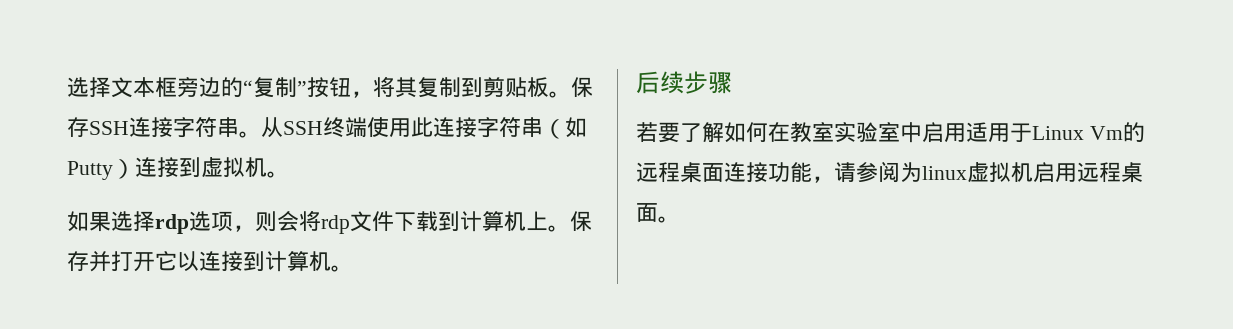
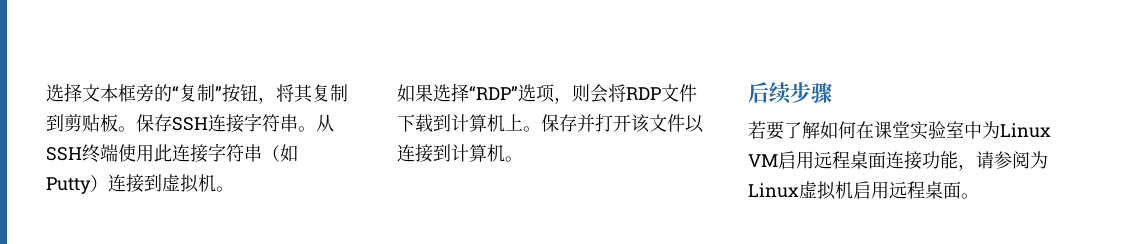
- 选择文本框旁边的“复制”按钮，将其复制到剪贴板。
+ 选择文本框旁的“复制”按钮，将其复制到剪贴板。
- 如果选择rdp选项，则会将rdp文件下载到计算机上。
+ 如果选择“RDP”选项，则会将RDP文件下载到计算机上。
- 保存并打开它以连接到计算机。
+ 保存并打开该文件以连接到计算机。
- 若要了解如何在教室实验室中启用适用于Linux Vm的远程桌面连接功能，请参阅为linux虚拟机启用远程桌面。
+ 若要了解如何在课堂实验室中为Linux VM启用远程桌面连接功能，请参阅为Linux虚拟机启用远程桌面。

